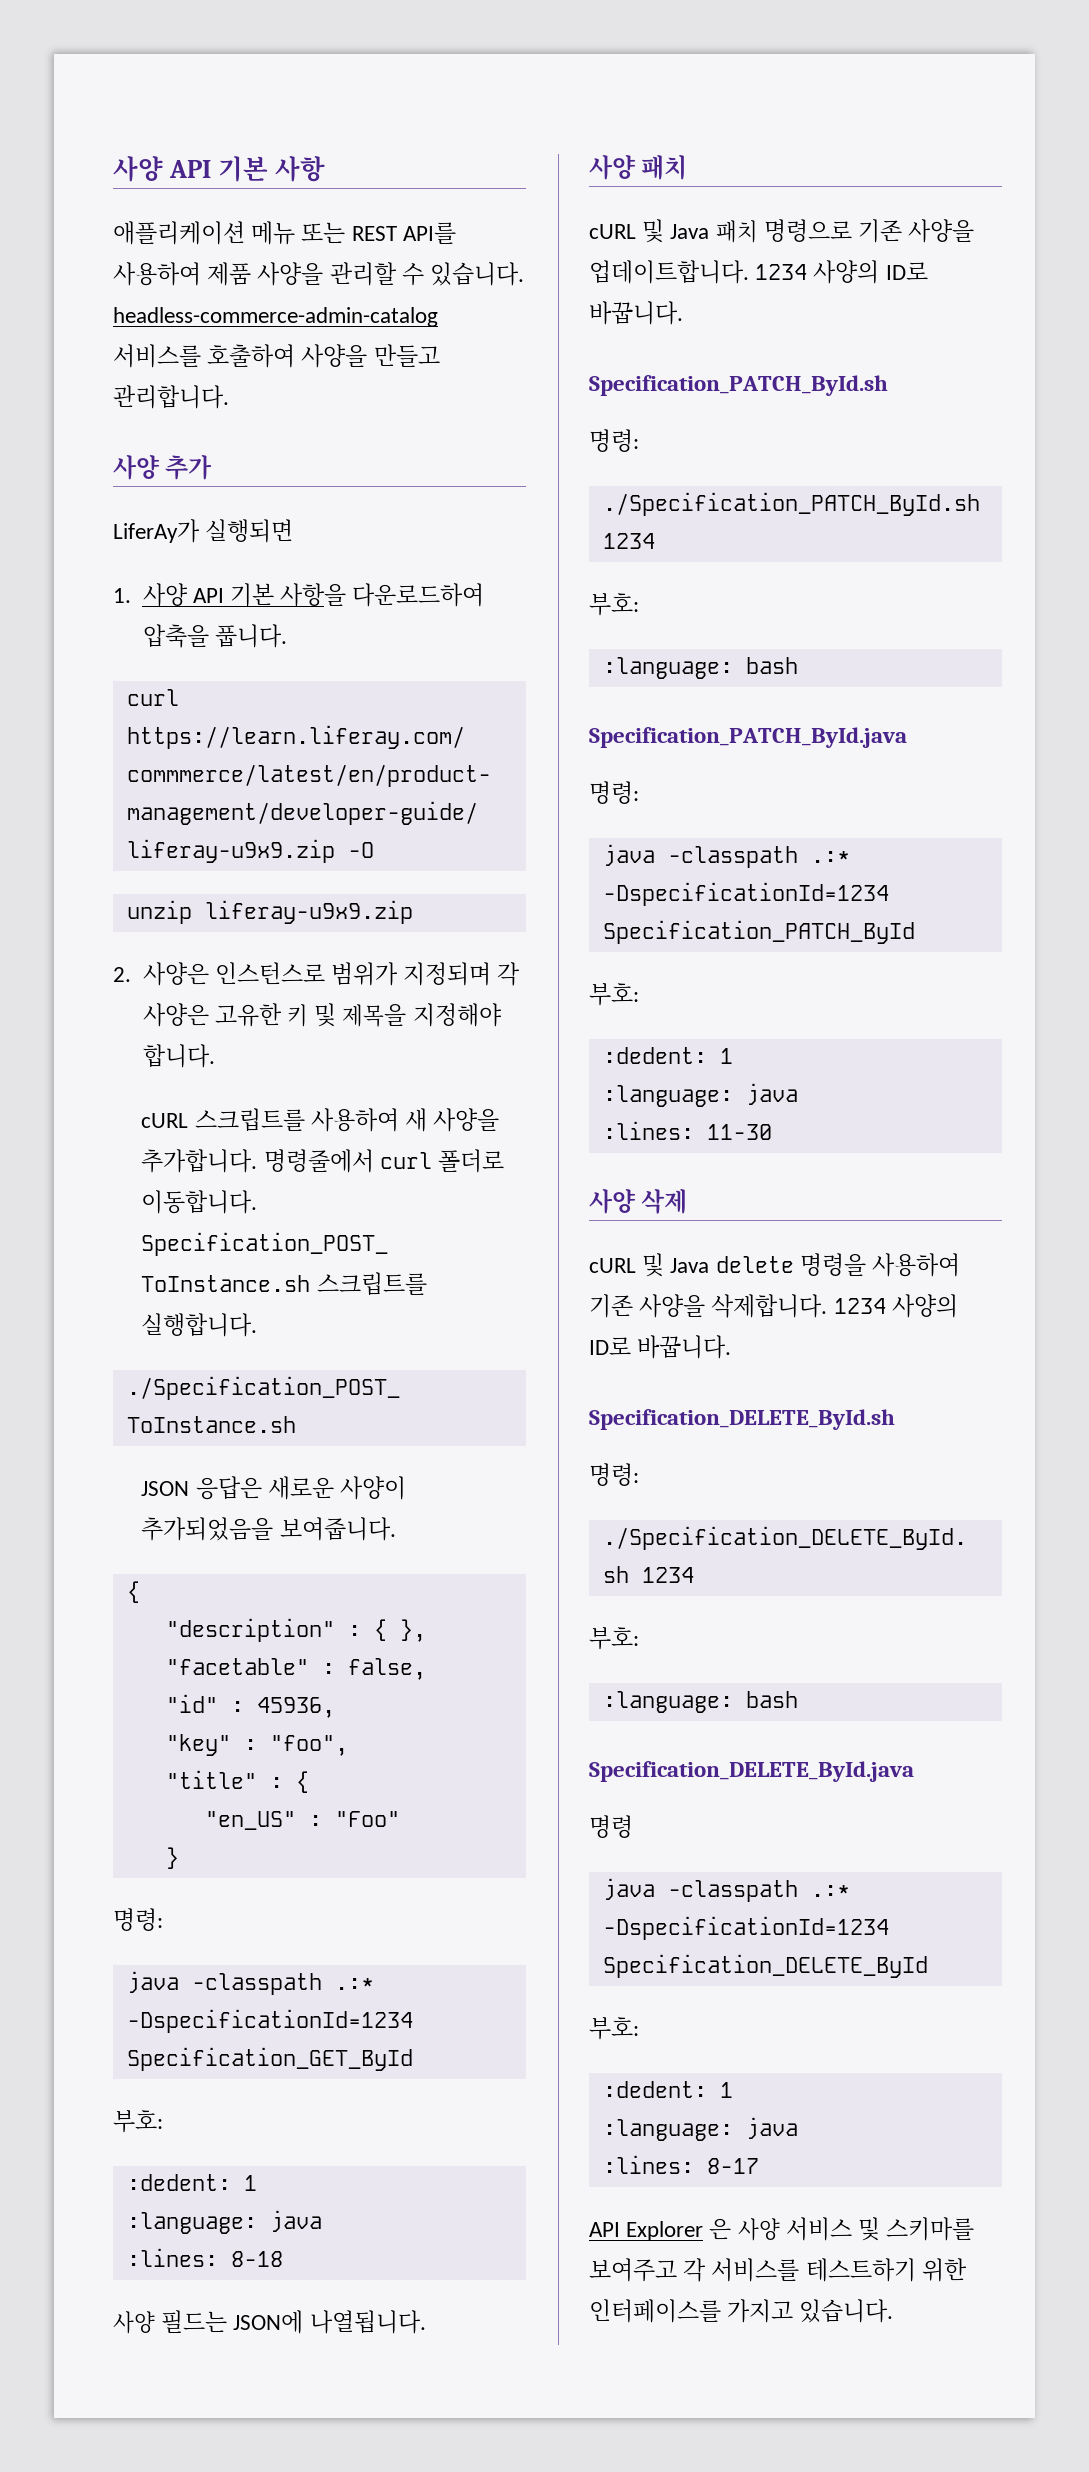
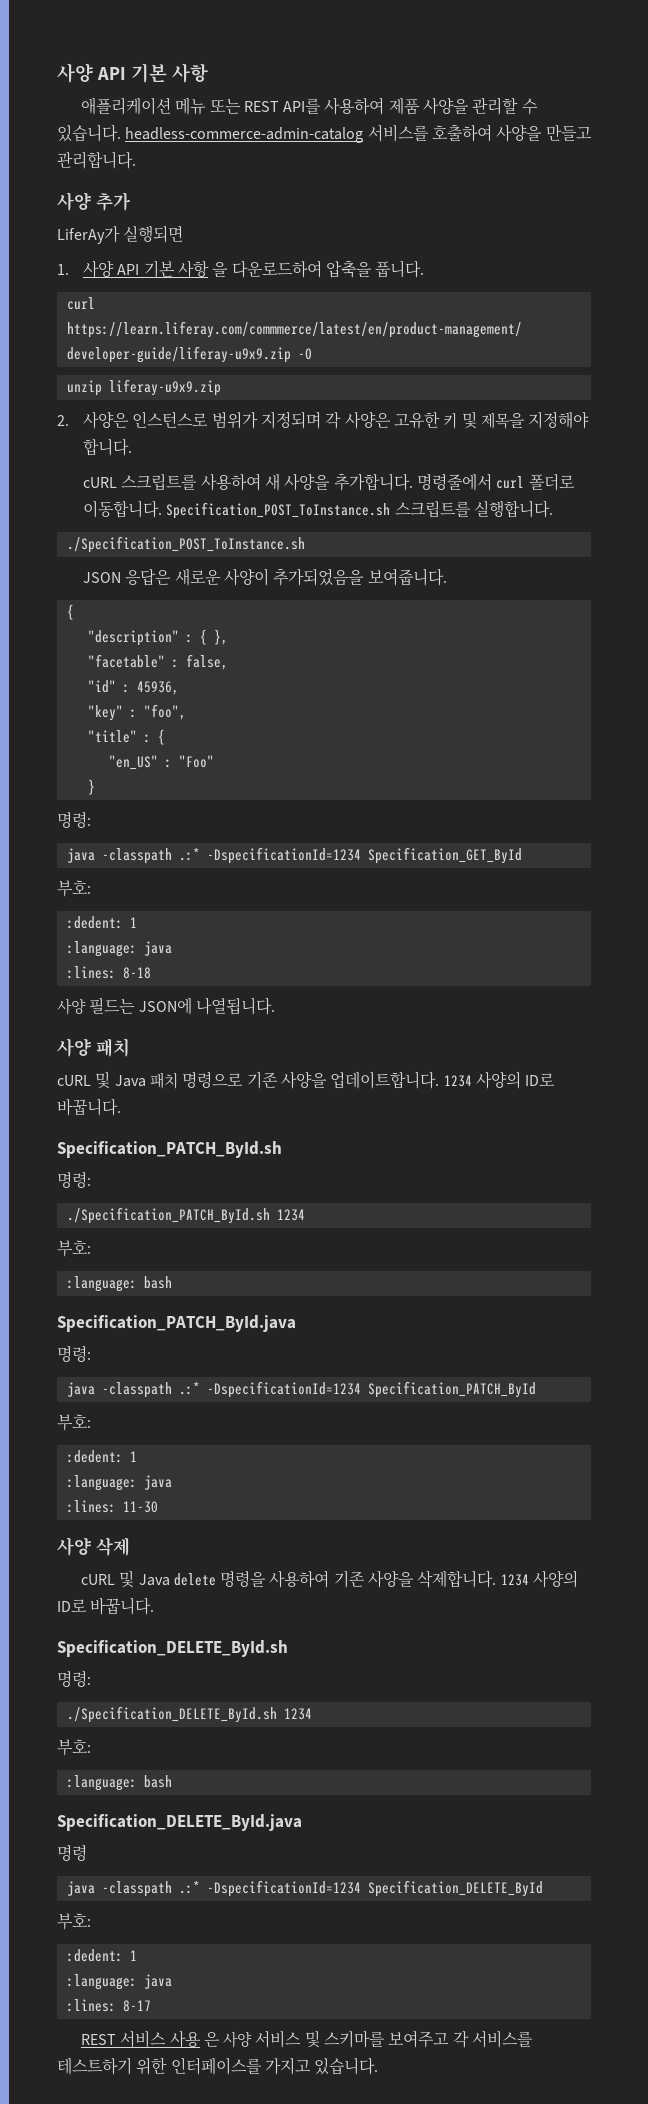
- 1. 사양 API 기본 사항을 다운로드하여 압축을 풉니다.
+ 1. 사양 API 기본 사항 을 다운로드하여 압축을 풉니다.
- API Explorer 은 사양 서비스 및 스키마를 보여주고 각 서비스를 테스트하기 위한 인터페이스를 가지고 있습니다.
+ REST 서비스 사용 은 사양 서비스 및 스키마를 보여주고 각 서비스를 테스트하기 위한 인터페이스를 가지고 있습니다.

